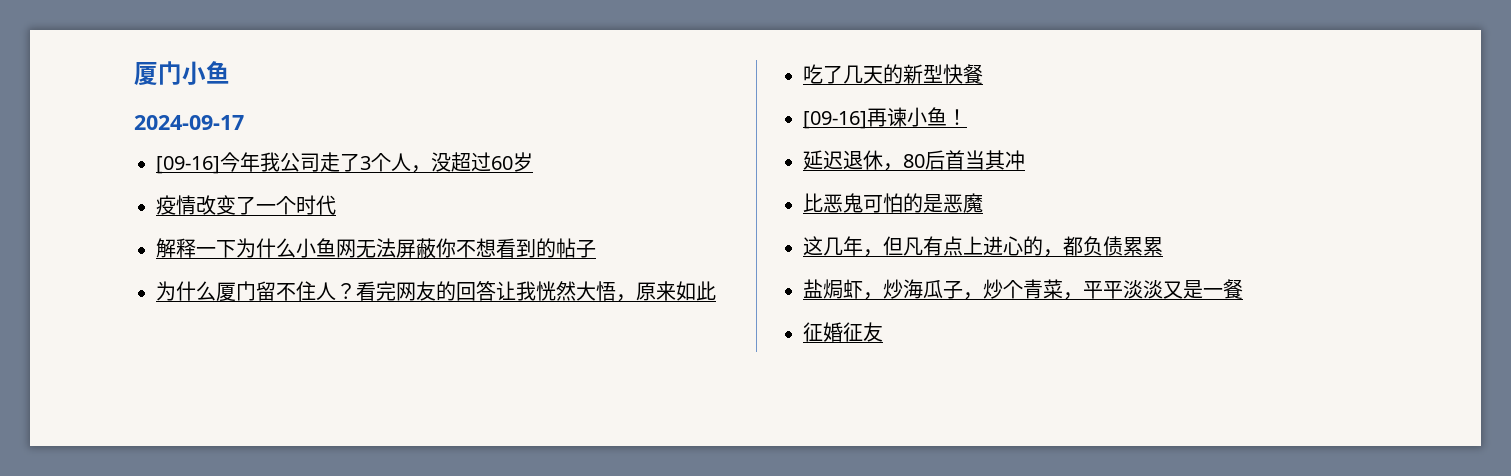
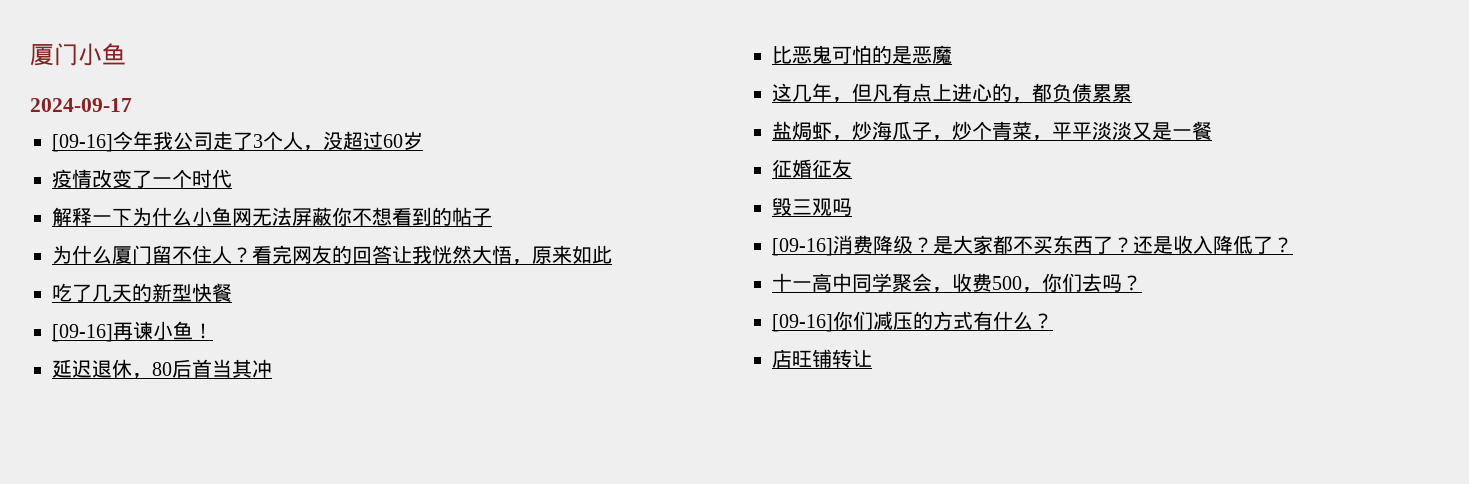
+ 毁三观吗
+ [09-16]消费降级？是大家都不买东西了？还是收入降低了？
+ 十一高中同学聚会，收费500，你们去吗？
+ [09-16]你们减压的方式有什么？
+ 店旺铺转让

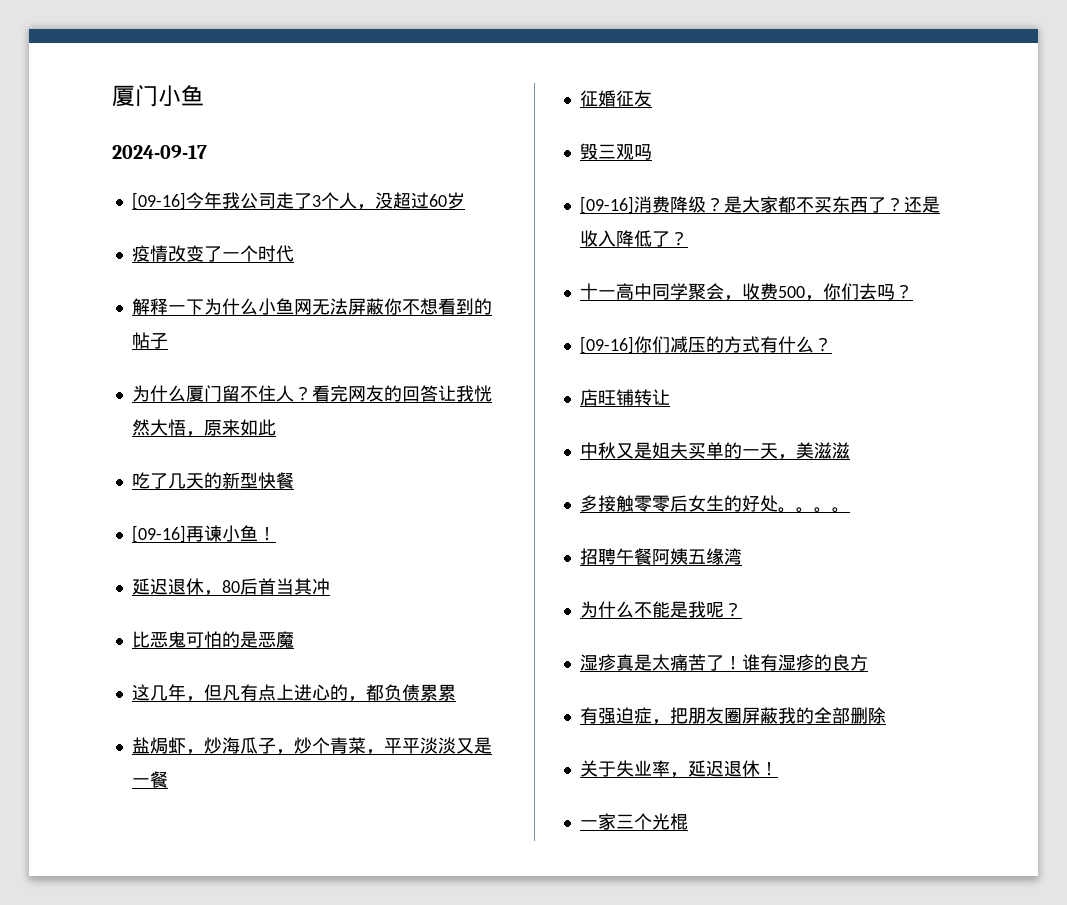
+ 中秋又是姐夫买单的一天，美滋滋
+ 多接触零零后女生的好处。。。。
+ 招聘午餐阿姨五缘湾
+ 为什么不能是我呢？
+ 湿疹真是太痛苦了！谁有湿疹的良方
+ 有强迫症，把朋友圈屏蔽我的全部删除
+ 关于失业率，延迟退休！
+ 一家三个光棍

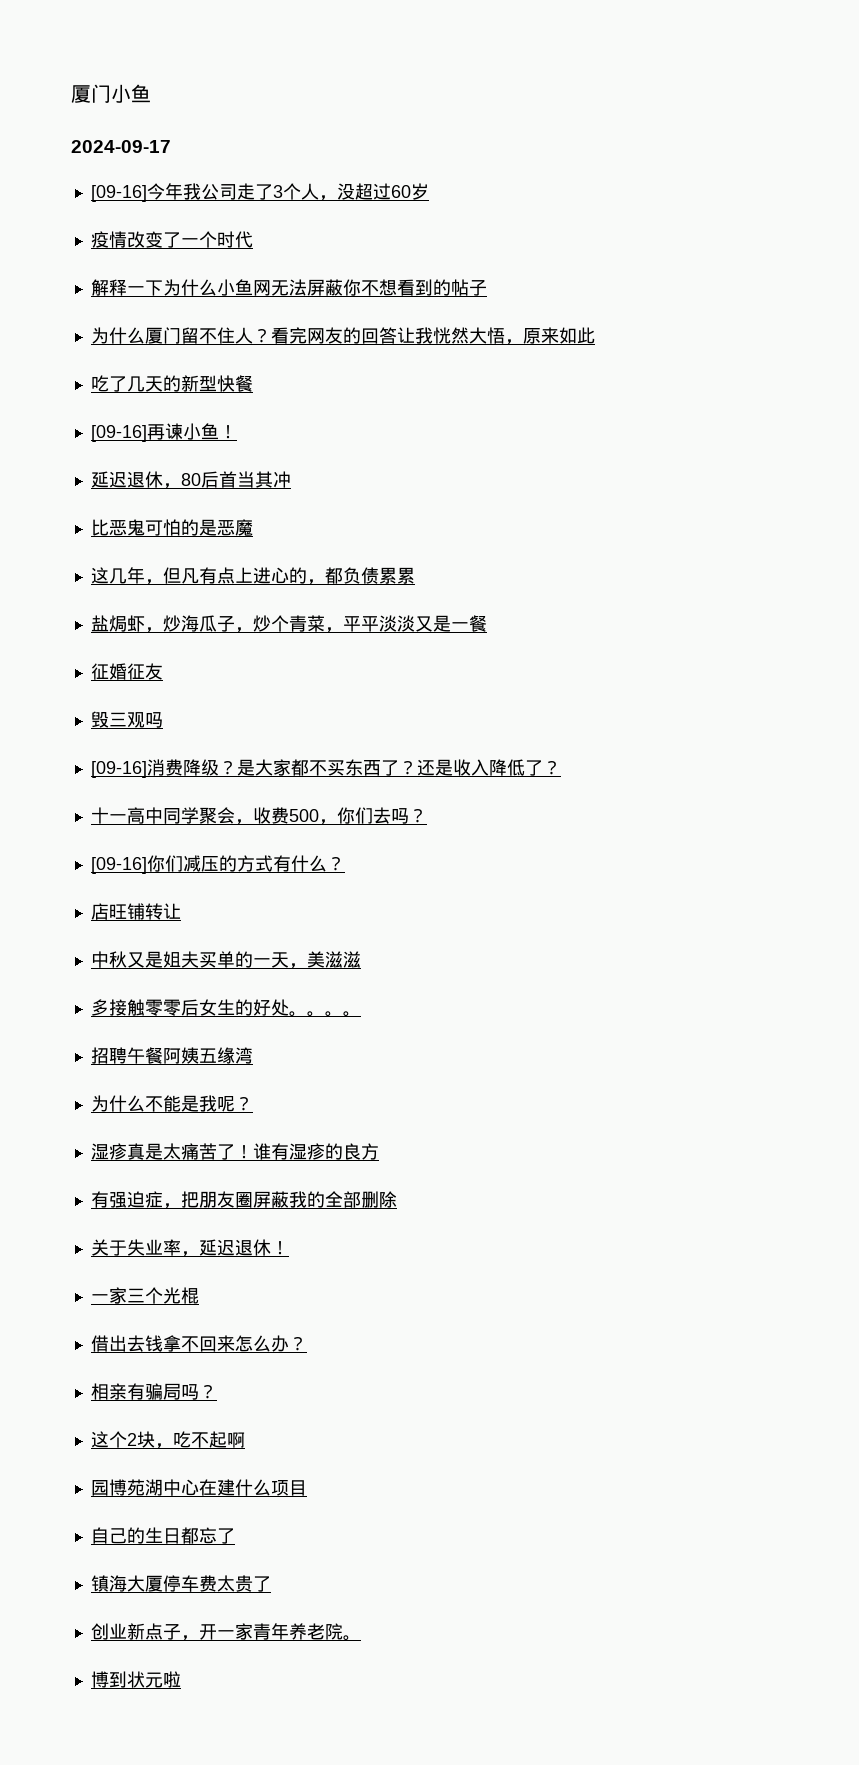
+ 借出去钱拿不回来怎么办？
+ 相亲有骗局吗？
+ 这个2块，吃不起啊
+ 园博苑湖中心在建什么项目
+ 自己的生日都忘了
+ 镇海大厦停车费太贵了
+ 创业新点子，开一家青年养老院。
+ 博到状元啦

